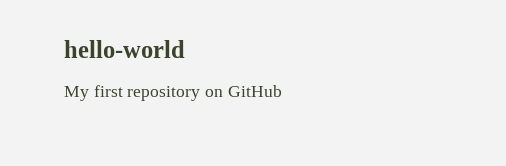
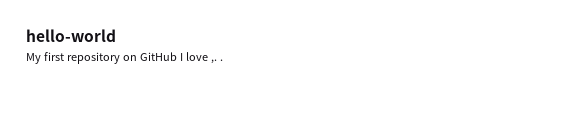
- My first repository on GitHub
+ My first repository on GitHub I love ,. .

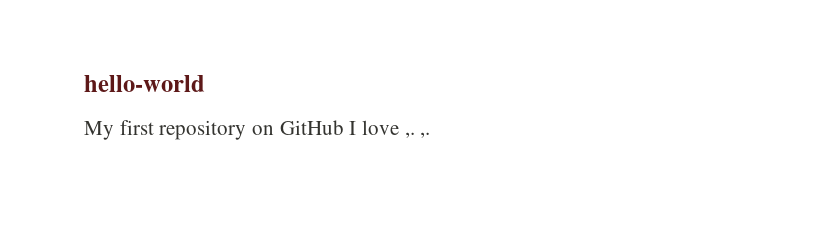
- My first repository on GitHub I love ,. .
+ My first repository on GitHub I love ,. ,.

